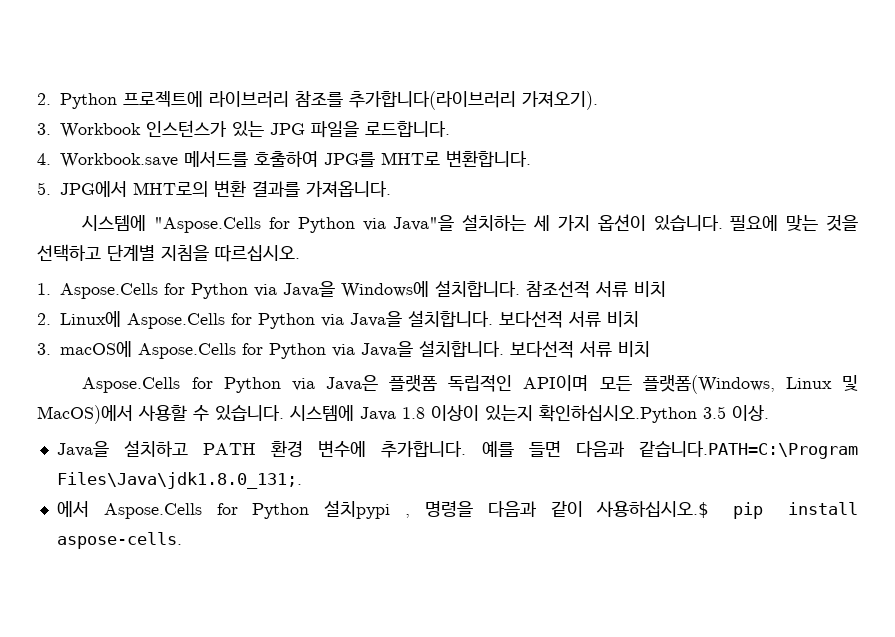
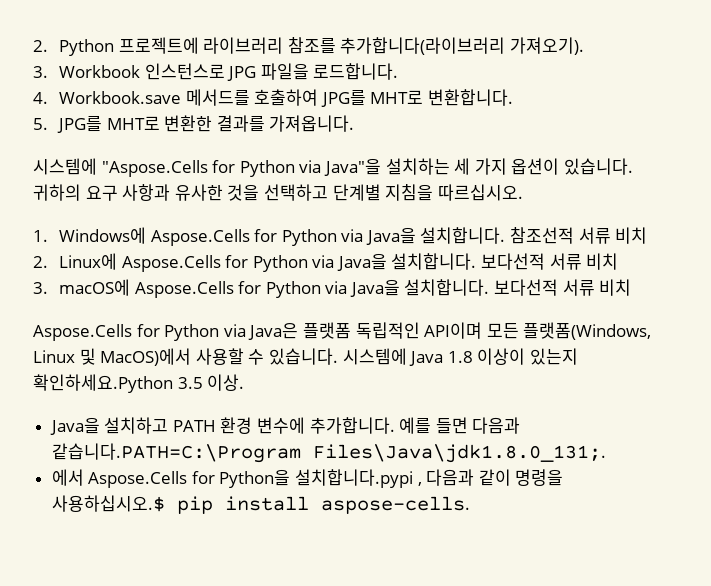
- 3. Workbook 인스턴스가 있는 JPG 파일을 로드합니다.
+ 3. Workbook 인스턴스로 JPG 파일을 로드합니다.
- 5. JPG에서 MHT로의 변환 결과를 가져옵니다.
+ 5. JPG를 MHT로 변환한 결과를 가져옵니다.
- 필요에 맞는 것을 선택하고 단계별 지침을 따르십시오.
+ 귀하의 요구 사항과 유사한 것을 선택하고 단계별 지침을 따르십시오.
- 1. Aspose.Cells for Python via Java을 Windows에 설치합니다.
+ 1. Windows에 Aspose.Cells for Python via Java을 설치합니다.
- 시스템에 Java 1.8 이상이 있는지 확인하십시오.Python 3.5 이상.
+ 시스템에 Java 1.8 이상이 있는지 확인하세요.Python 3.5 이상.
- 에서 Aspose.Cells for Python 설치pypi , 명령을 다음과 같이 사용하십시오.$ pip install aspose-cells.
+ 에서 Aspose.Cells for Python을 설치합니다.pypi , 다음과 같이 명령을 사용하십시오.$ pip install aspose-cells.

